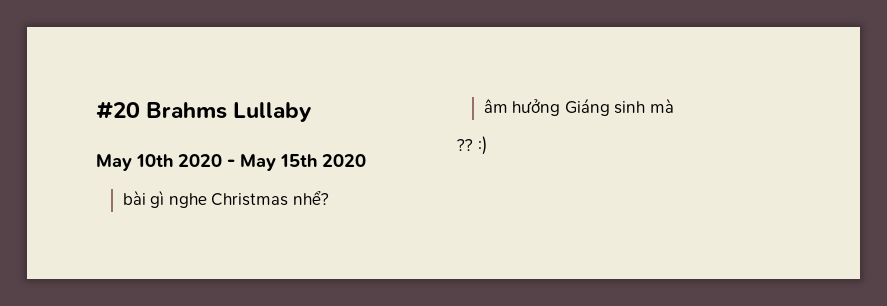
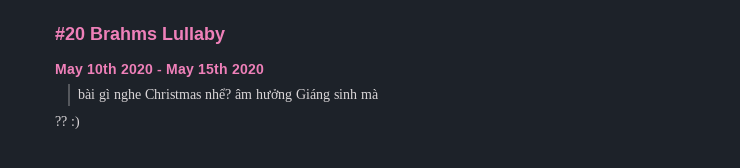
- bài gì nghe Christmas nhể?
- âm hưởng Giáng sinh mà
+ bài gì nghe Christmas nhể? âm hưởng Giáng sinh mà

